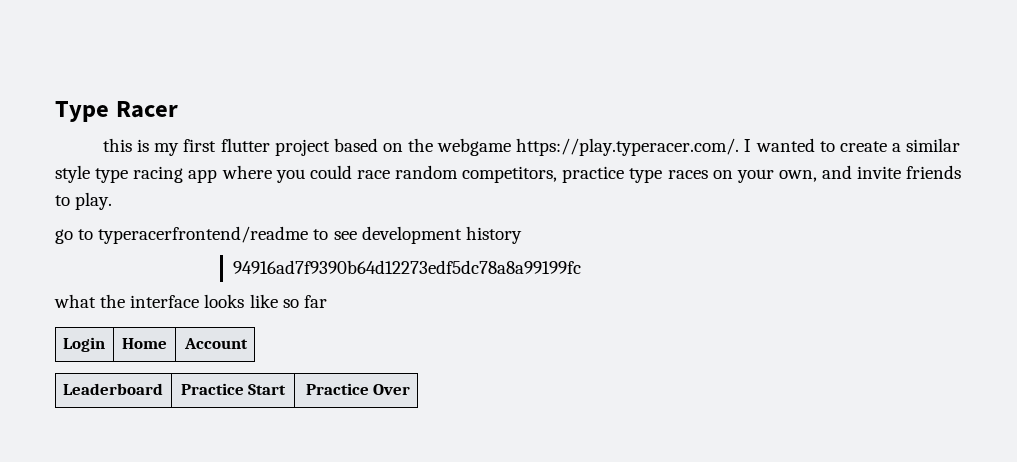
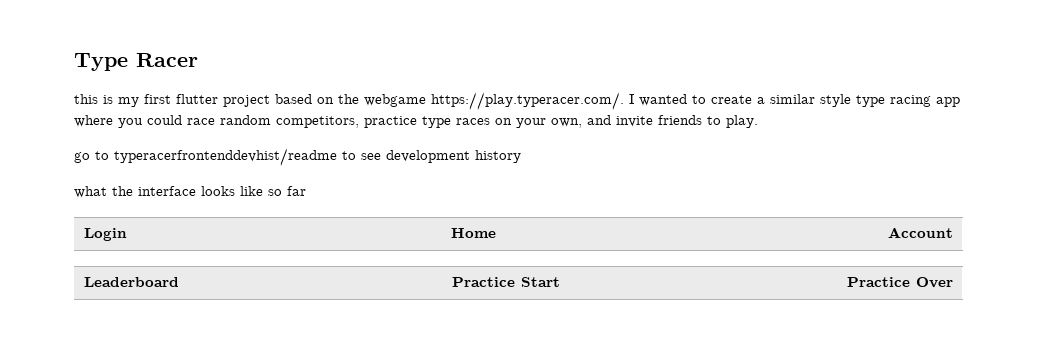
- go to typeracerfrontend/readme to see development history
+ go to typeracerfrontenddevhist/readme to see development history
- 94916ad7f9390b64d12273edf5dc78a8a99199fc

